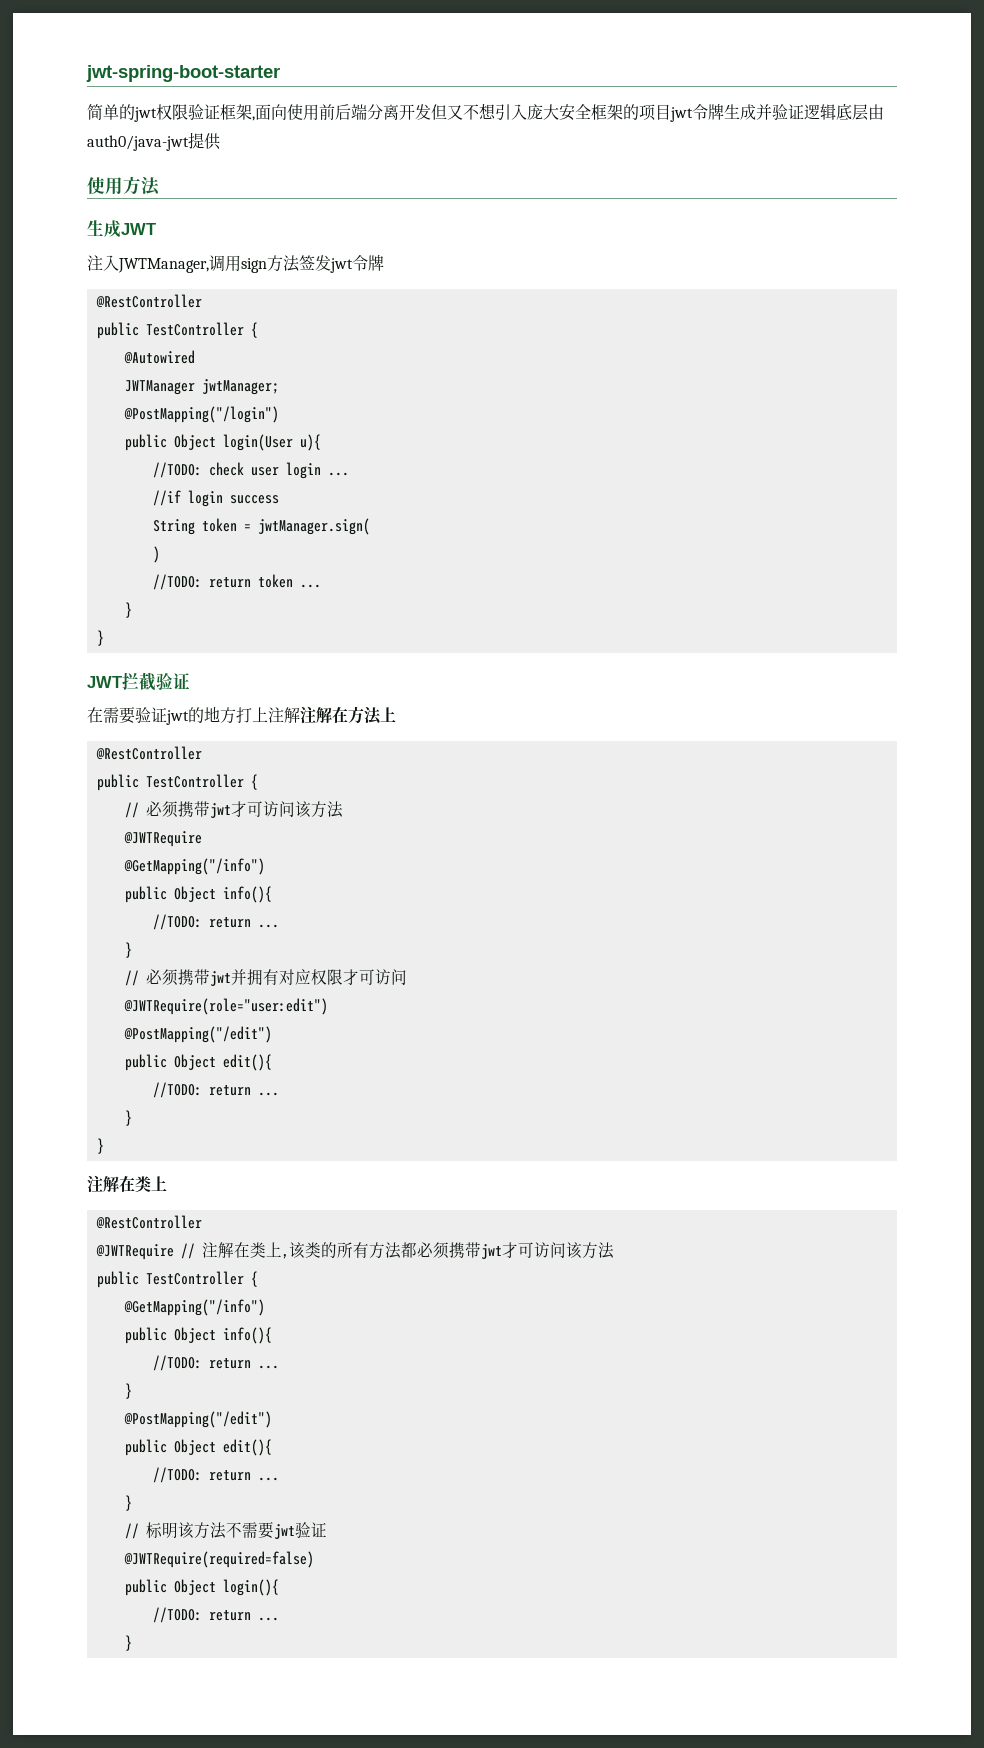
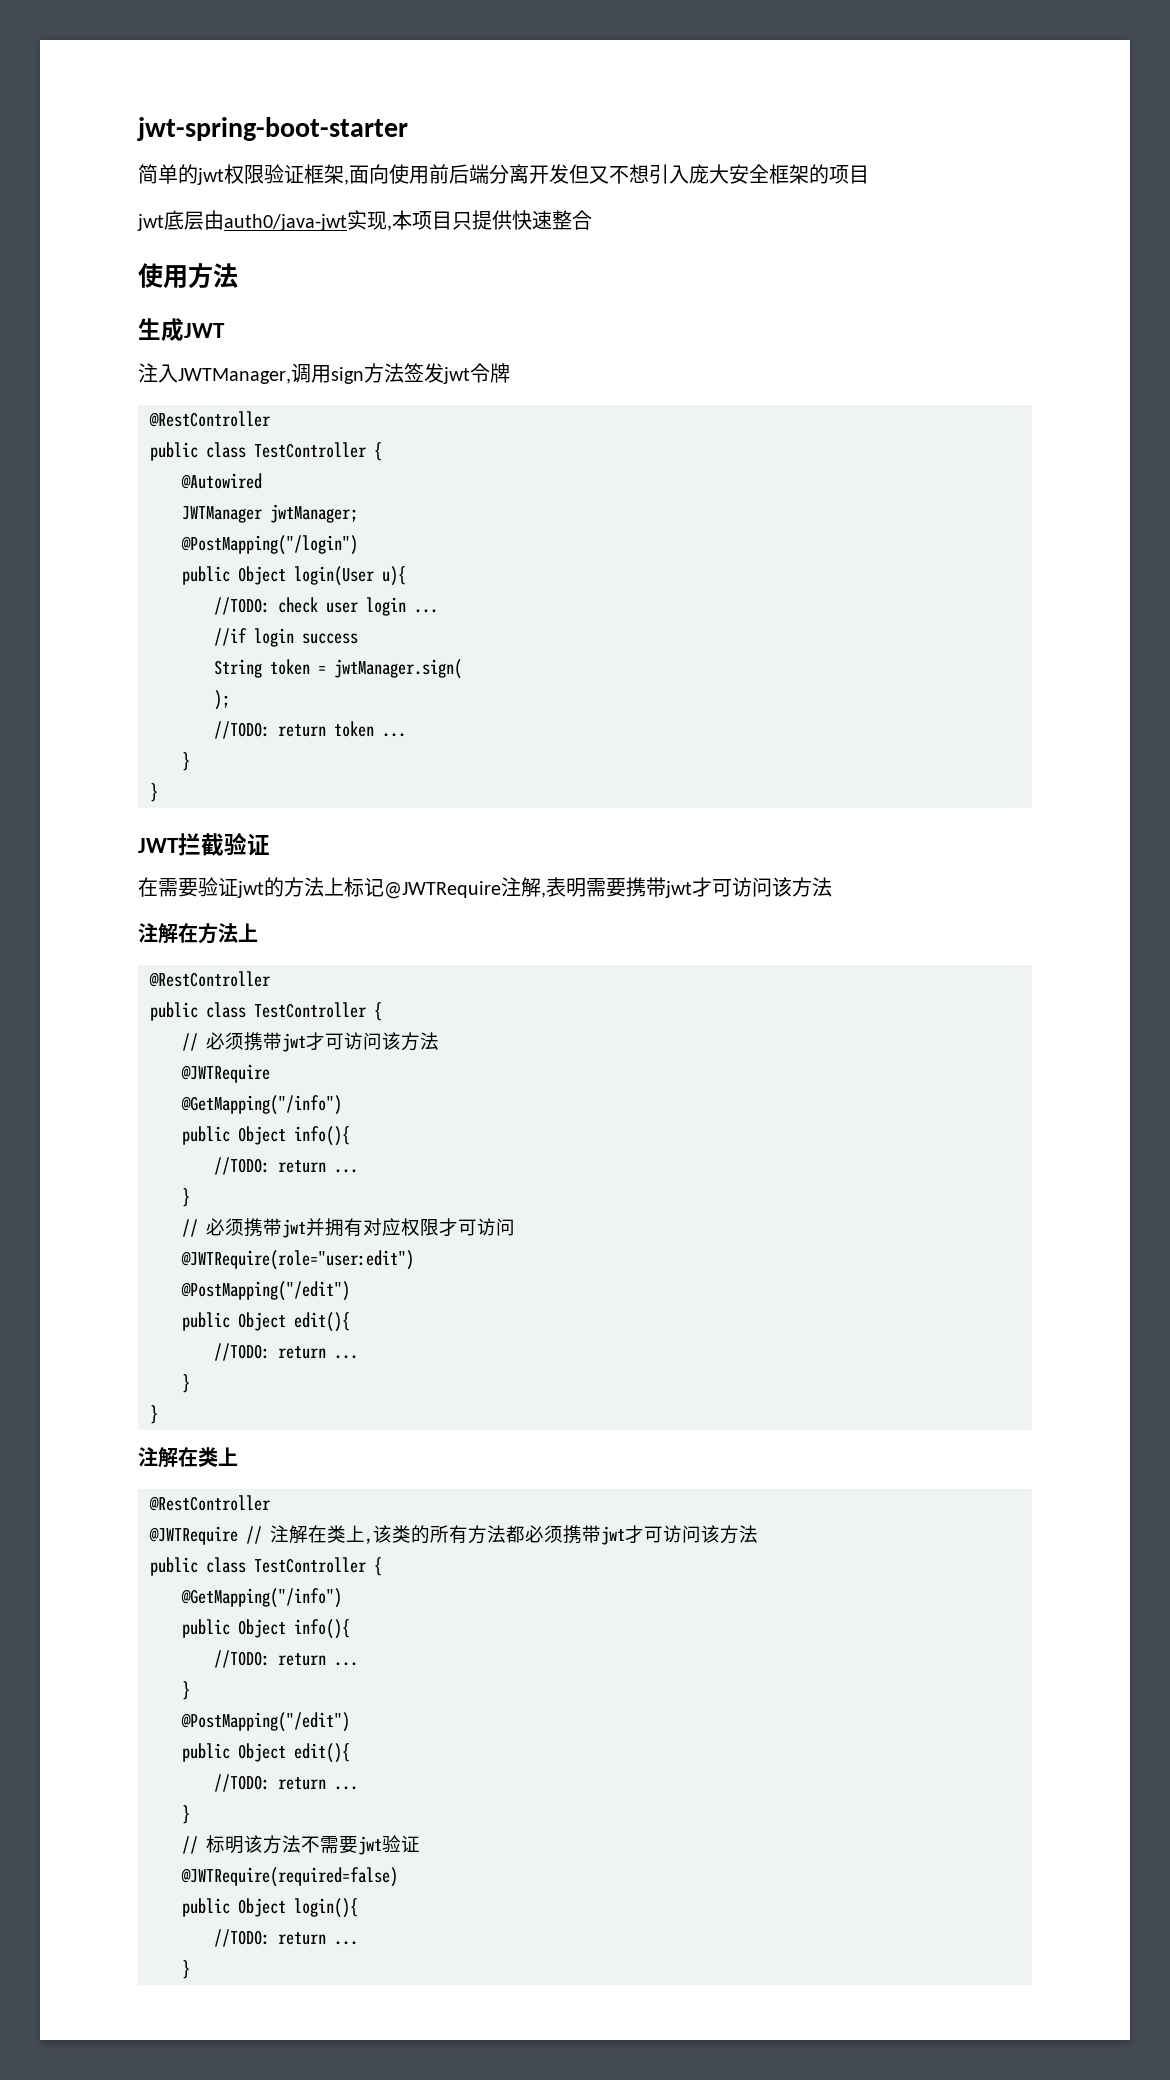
- 简单的jwt权限验证框架,面向使用前后端分离开发但又不想引入庞大安全框架的项目jwt令牌生成并验证逻辑底层由auth0/java-jwt提供
+ 简单的jwt权限验证框架,面向使用前后端分离开发但又不想引入庞大安全框架的项目
+ jwt底层由auth0/java-jwt实现,本项目只提供快速整合
  注入JWTManager,调用sign方法签发jwt令牌
  @RestController
- public TestController {
+ public class TestController {
- )
+ );
- 在需要验证jwt的地方打上注解注解在方法上
+ 在需要验证jwt的方法上标记@JWTRequire注解,表明需要携带jwt才可访问该方法
+ 注解在方法上
  @RestController
- public TestController {
+ public class TestController {
  @JWTRequire // 注解在类上,该类的所有方法都必须携带jwt才可访问该方法
- public TestController {
+ public class TestController {

